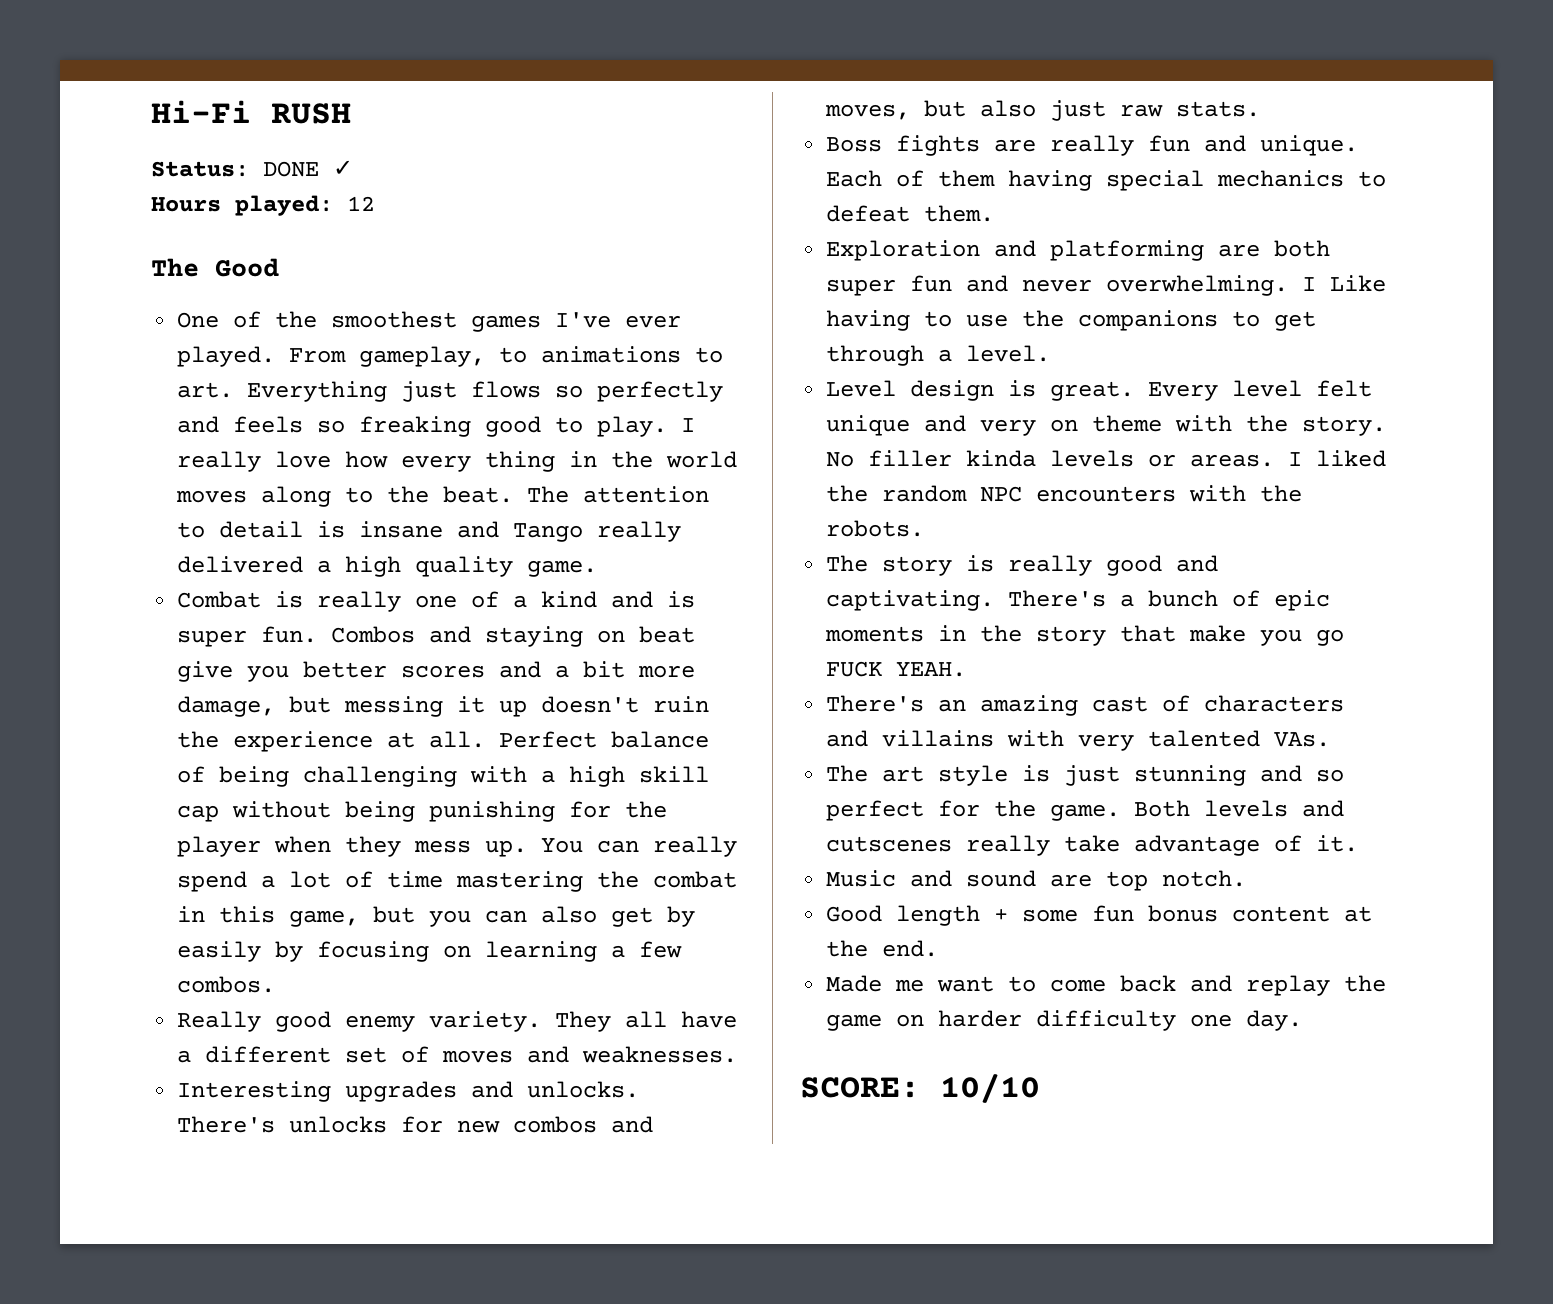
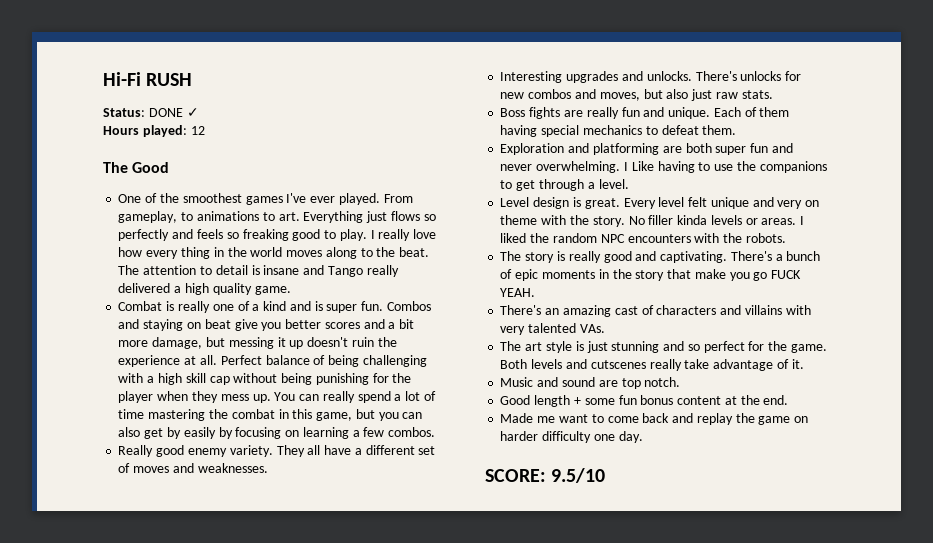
- SCORE: 10/10
+ SCORE: 9.5/10

